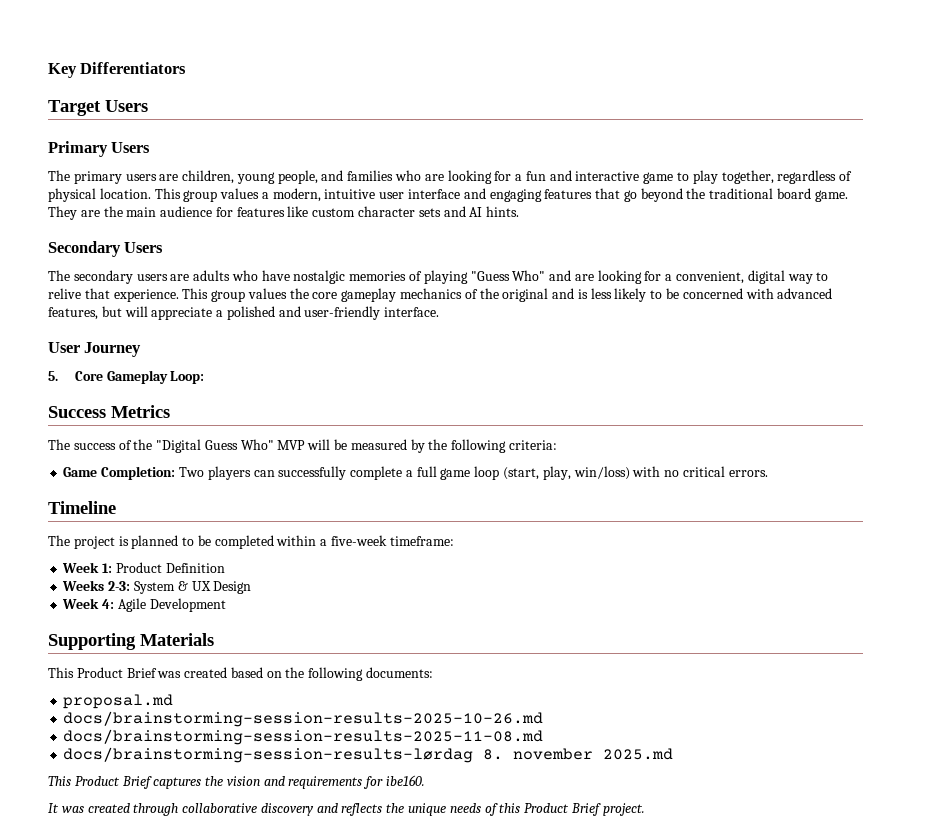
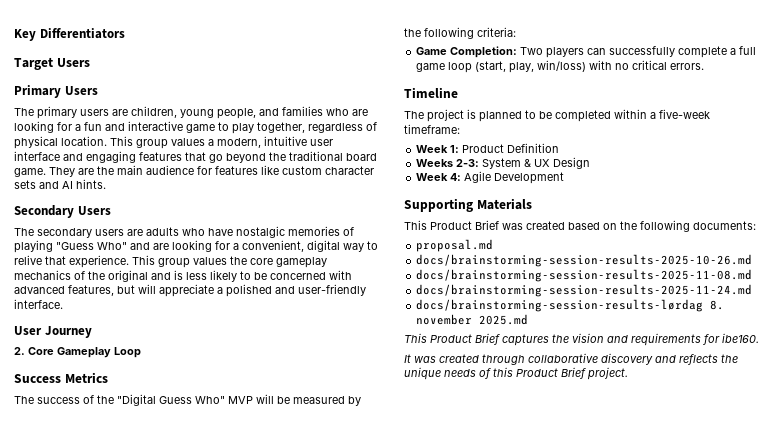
- 5. Core Gameplay Loop:
+ 2. Core Gameplay Loop
+ docs/brainstorming-session-results-2025-11-24.md

